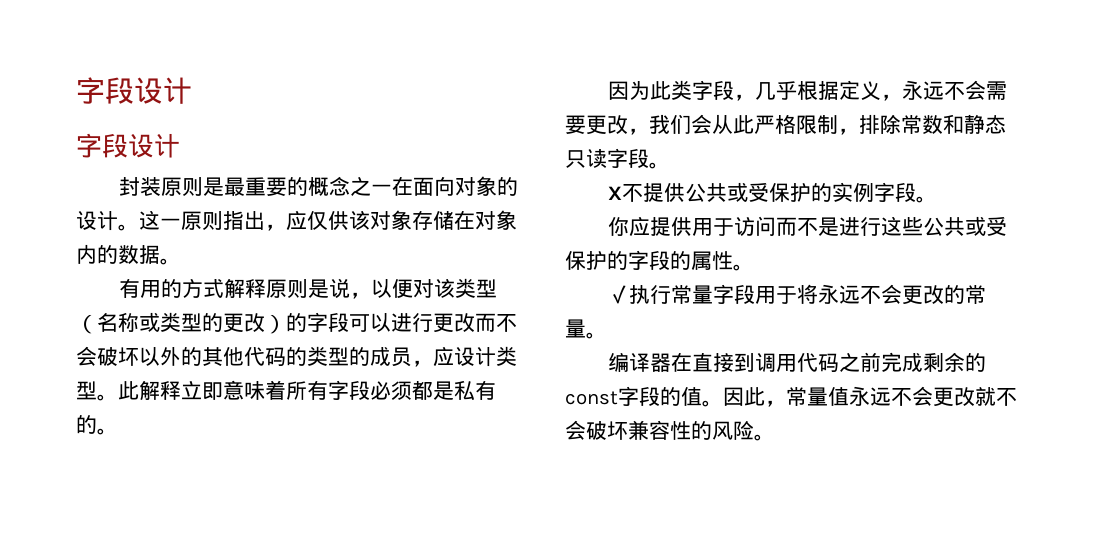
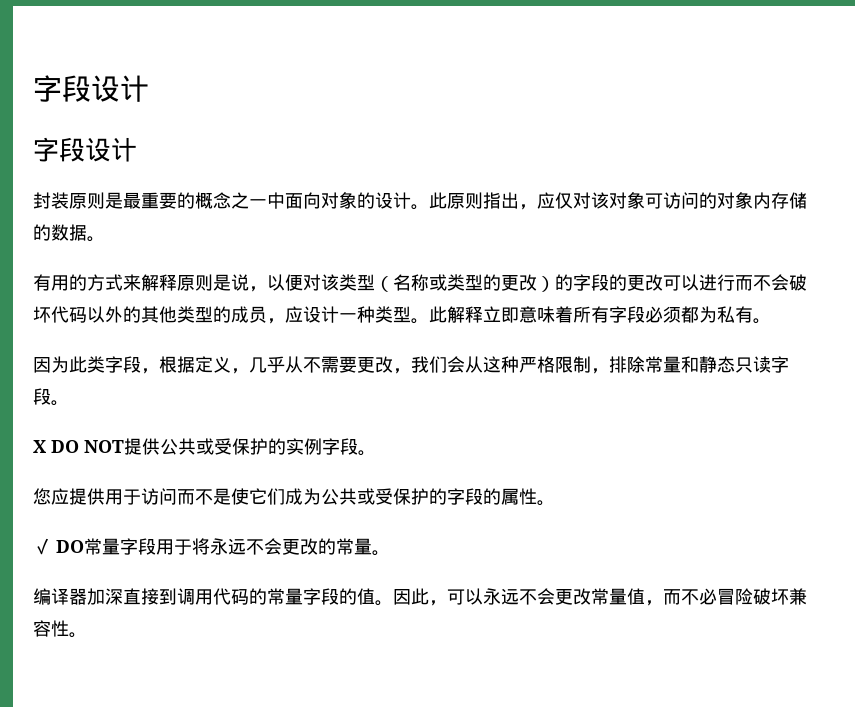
- 封装原则是最重要的概念之一在面向对象的设计。
+ 封装原则是最重要的概念之一中面向对象的设计。
- 这一原则指出，应仅供该对象存储在对象内的数据。
+ 此原则指出，应仅对该对象可访问的对象内存储的数据。
- 有用的方式解释原则是说，以便对该类型（名称或类型的更改）的字段可以进行更改而不会破坏以外的其他代码的类型的成员，应设计类型。
+ 有用的方式来解释原则是说，以便对该类型（名称或类型的更改）的字段的更改可以进行而不会破坏代码以外的其他类型的成员，应设计一种类型。
- 此解释立即意味着所有字段必须都是私有的。
+ 此解释立即意味着所有字段必须都为私有。
- 因为此类字段，几乎根据定义，永远不会需要更改，我们会从此严格限制，排除常数和静态只读字段。
+ 因为此类字段，根据定义，几乎从不需要更改，我们会从这种严格限制，排除常量和静态只读字段。
- X不提供公共或受保护的实例字段。
+ X DO NOT提供公共或受保护的实例字段。
- 你应提供用于访问而不是进行这些公共或受保护的字段的属性。
+ 您应提供用于访问而不是使它们成为公共或受保护的字段的属性。
- ✓执行常量字段用于将永远不会更改的常量。
+ ✓ DO常量字段用于将永远不会更改的常量。
- 编译器在直接到调用代码之前完成剩余的const字段的值。
+ 编译器加深直接到调用代码的常量字段的值。
- 因此，常量值永远不会更改就不会破坏兼容性的风险。
+ 因此，可以永远不会更改常量值，而不必冒险破坏兼容性。

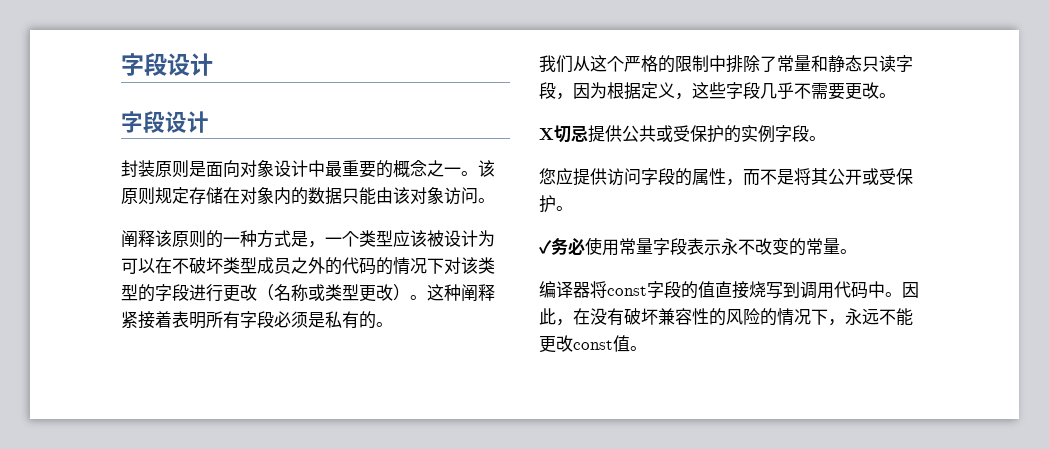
- 封装原则是最重要的概念之一中面向对象的设计。此原则指出，应仅对该对象可访问的对象内存储的数据。
- 有用的方式来解释原则是说，以便对该类型（名称或类型的更改）的字段的更改可以进行而不会破坏代码以外的其他类型的成员，应设计一种类型。此解释立即意味着所有字段必须都为私有。
- 因为此类字段，根据定义，几乎从不需要更改，我们会从这种严格限制，排除常量和静态只读字段。
+ 封装原则是面向对象设计中最重要的概念之一。该原则规定存储在对象内的数据只能由该对象访问。
+ 阐释该原则的一种方式是，一个类型应该被设计为可以在不破坏类型成员之外的代码的情况下对该类型的字段进行更改（名称或类型更改）。这种阐释紧接着表明所有字段必须是私有的。
+ 我们从这个严格的限制中排除了常量和静态只读字段，因为根据定义，这些字段几乎不需要更改。
- X DO NOT提供公共或受保护的实例字段。
+ X切忌提供公共或受保护的实例字段。
- 您应提供用于访问而不是使它们成为公共或受保护的字段的属性。
- ✓ DO常量字段用于将永远不会更改的常量。
- 编译器加深直接到调用代码的常量字段的值。因此，可以永远不会更改常量值，而不必冒险破坏兼容性。
+ 您应提供访问字段的属性，而不是将其公开或受保护。
+ ✓务必使用常量字段表示永不改变的常量。
+ 编译器将const字段的值直接烧写到调用代码中。因此，在没有破坏兼容性的风险的情况下，永远不能更改const值。

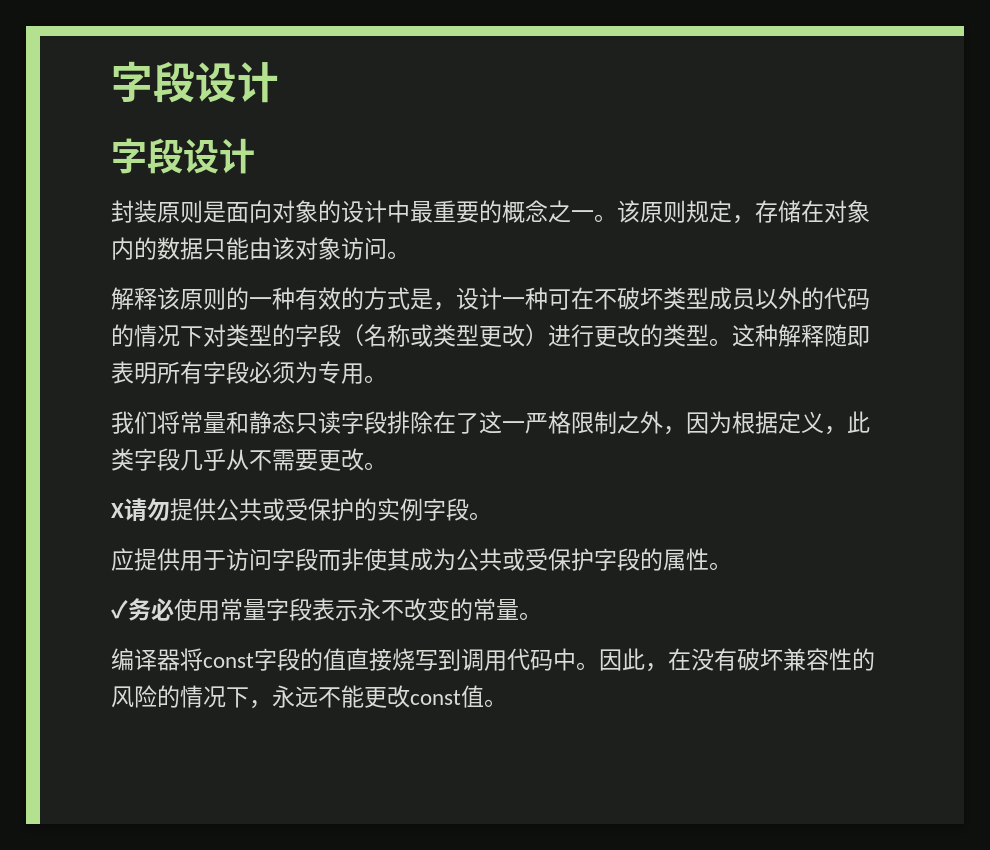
- 封装原则是面向对象设计中最重要的概念之一。
+ 封装原则是面向对象的设计中最重要的概念之一。
- 该原则规定存储在对象内的数据只能由该对象访问。
+ 该原则规定，存储在对象内的数据只能由该对象访问。
- 阐释该原则的一种方式是，一个类型应该被设计为可以在不破坏类型成员之外的代码的情况下对该类型的字段进行更改（名称或类型更改）。这种阐释紧接着表明所有字段必须是私有的。
+ 解释该原则的一种有效的方式是，设计一种可在不破坏类型成员以外的代码的情况下对类型的字段（名称或类型更改）进行更改的类型。这种解释随即表明所有字段必须为专用。
- 我们从这个严格的限制中排除了常量和静态只读字段，因为根据定义，这些字段几乎不需要更改。
+ 我们将常量和静态只读字段排除在了这一严格限制之外，因为根据定义，此类字段几乎从不需要更改。
- X切忌提供公共或受保护的实例字段。
+ X请勿提供公共或受保护的实例字段。
- 您应提供访问字段的属性，而不是将其公开或受保护。
+ 应提供用于访问字段而非使其成为公共或受保护字段的属性。

